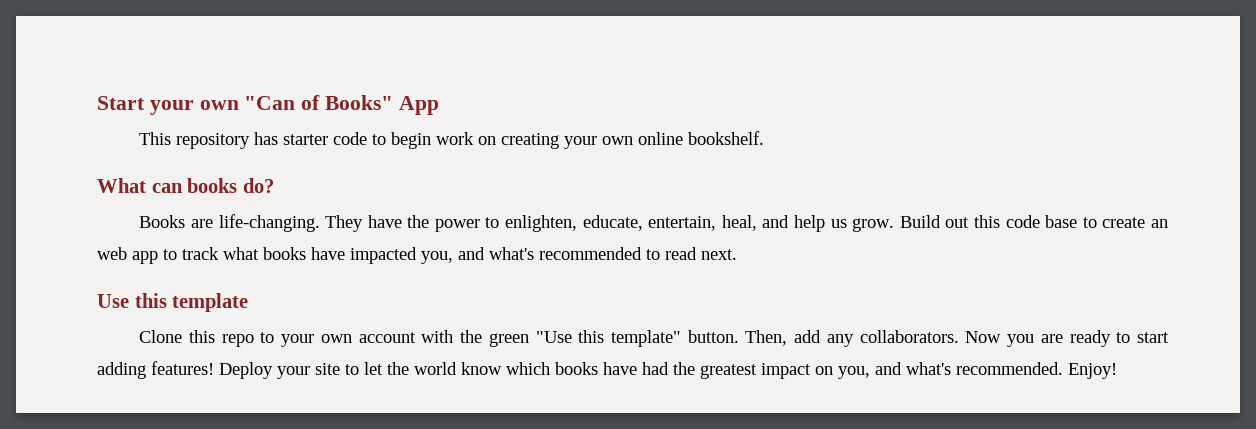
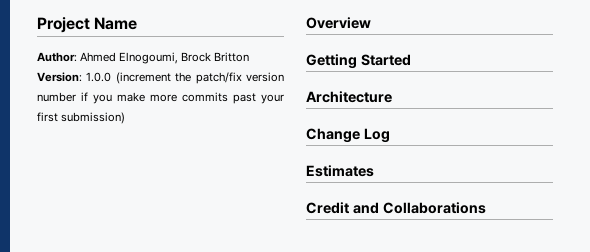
- Start your own "Can of Books" App
- This repository has starter code to begin work on creating your own online bookshelf.
- What can books do?
- Books are life-changing. They have the power to enlighten, educate, entertain, heal, and help us grow. Build out this code base to create an web app to track what books have impacted you, and what's recommended to read next.
- Use this template
- Clone this repo to your own account with the green "Use this template" button. Then, add any collaborators. Now you are ready to start adding features! Deploy your site to let the world know which books have had the greatest impact on you, and what's recommended. Enjoy!
+ Project Name
+ Author: Ahmed Elnogoumi, Brock Britton Version: 1.0.0 (increment the patch/fix version number if you make more commits past your first submission)
+ Overview
+ Getting Started
+ Architecture
+ Change Log
+ Estimates
+ Credit and Collaborations

